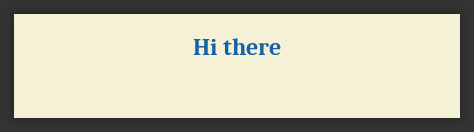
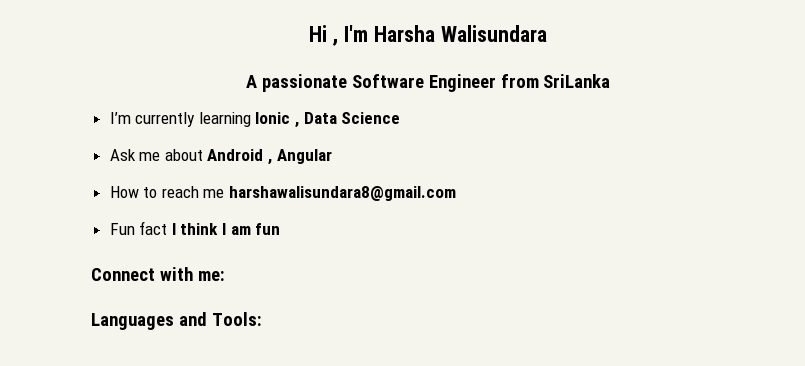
- Hi there
+ Hi , I'm Harsha Walisundara
+ A passionate Software Engineer from SriLanka
+ I’m currently learning Ionic , Data Science
+ Ask me about Android , Angular
+ How to reach me harshawalisundara8@gmail.com
+ Fun fact I think I am fun
+ Connect with me:
+ Languages and Tools:

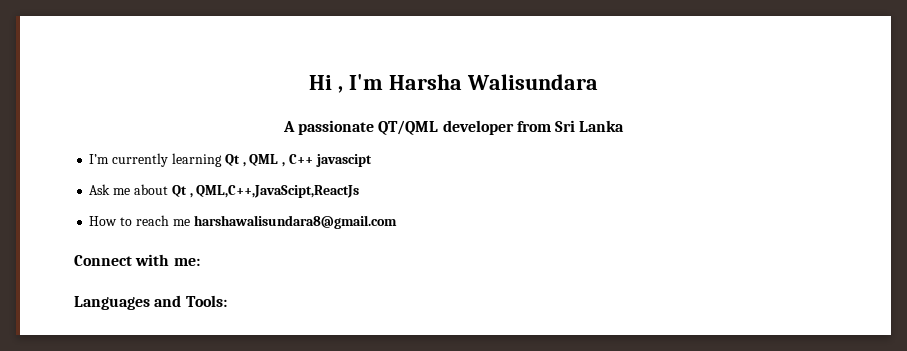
- A passionate Software Engineer from SriLanka
- I’m currently learning Ionic , Data Science
+ A passionate QT/QML developer from Sri Lanka
+ I’m currently learning Qt , QML , C++ javascipt
- Ask me about Android , Angular
+ Ask me about Qt , QML,C++,JavaScipt,ReactJs
- Fun fact I think I am fun

